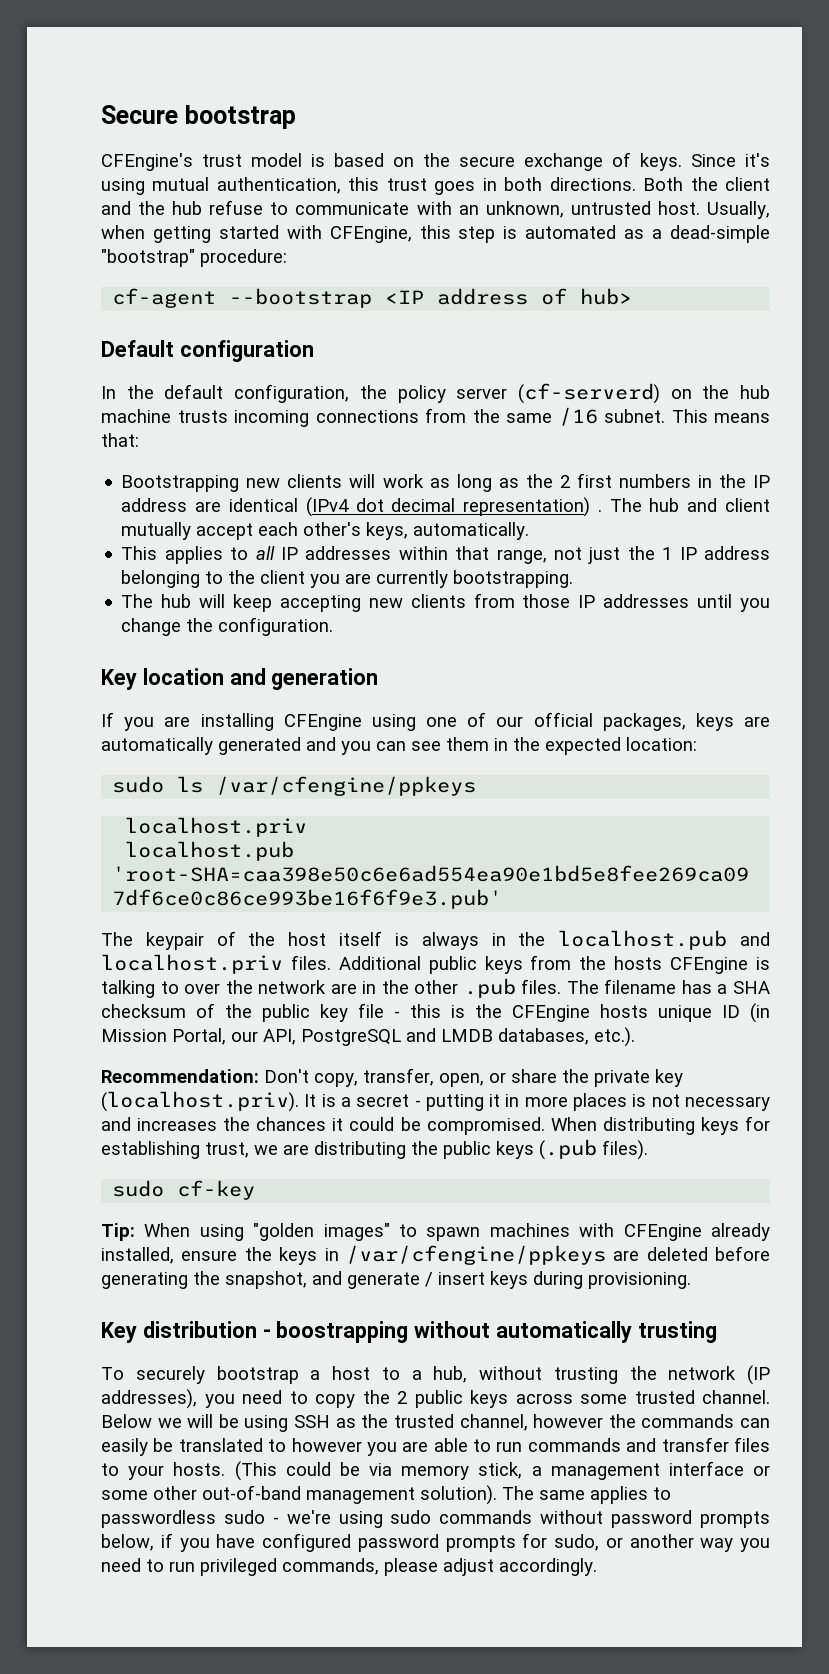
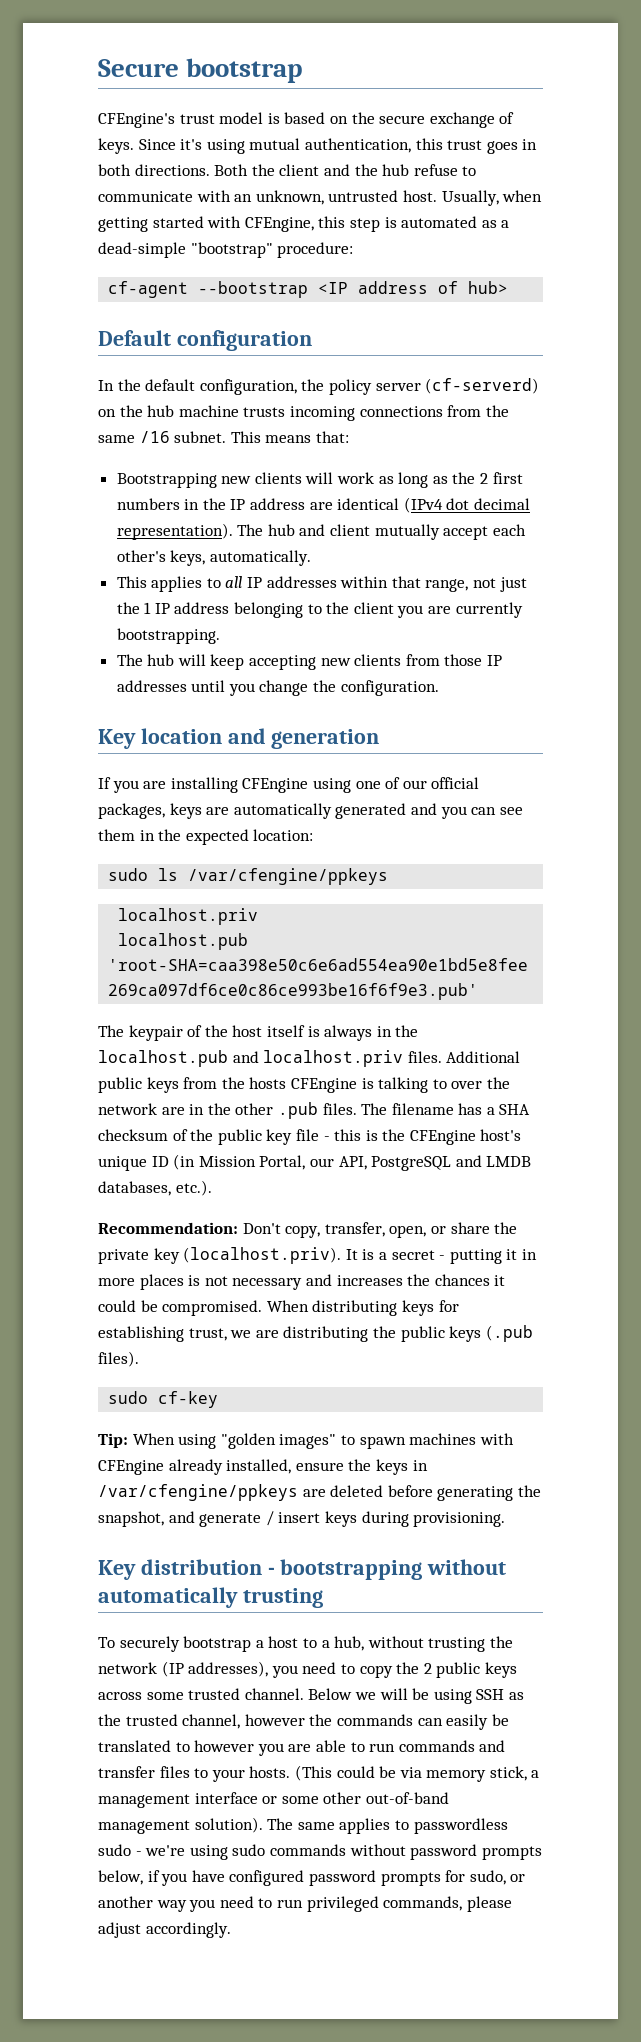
- Bootstrapping new clients will work as long as the 2 first numbers in the IP address are identical (IPv4 dot decimal representation) .
+ Bootstrapping new clients will work as long as the 2 first numbers in the IP address are identical (IPv4 dot decimal representation).
- The filename has a SHA checksum of the public key file - this is the CFEngine hosts unique ID (in Mission Portal, our API, PostgreSQL and LMDB databases, etc.).
+ The filename has a SHA checksum of the public key file - this is the CFEngine host's unique ID (in Mission Portal, our API, PostgreSQL and LMDB databases, etc.).
- Key distribution - boostrapping without automatically trusting
+ Key distribution - bootstrapping without automatically trusting

